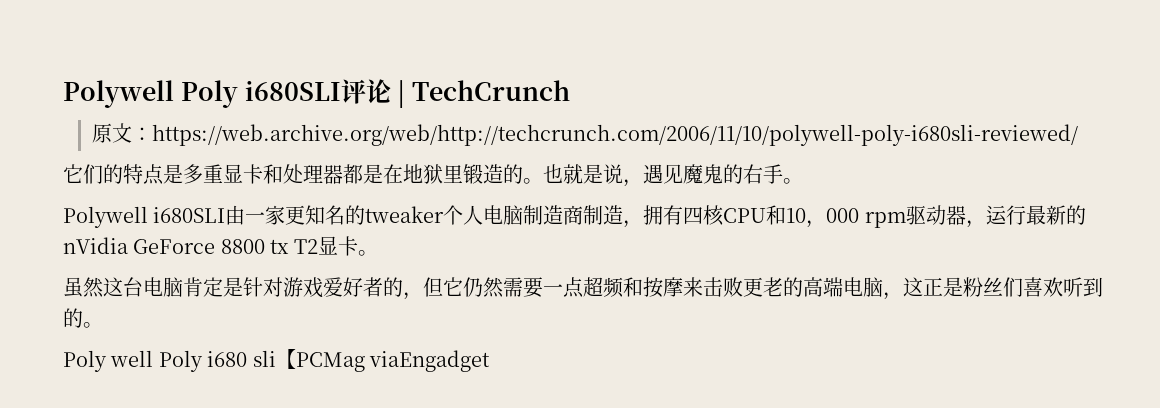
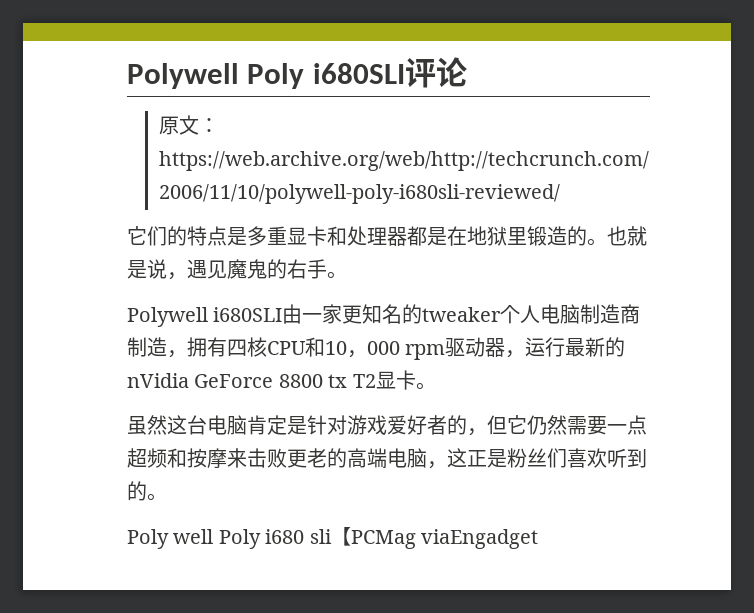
- Polywell Poly i680SLI评论 | TechCrunch
+ Polywell Poly i680SLI评论

